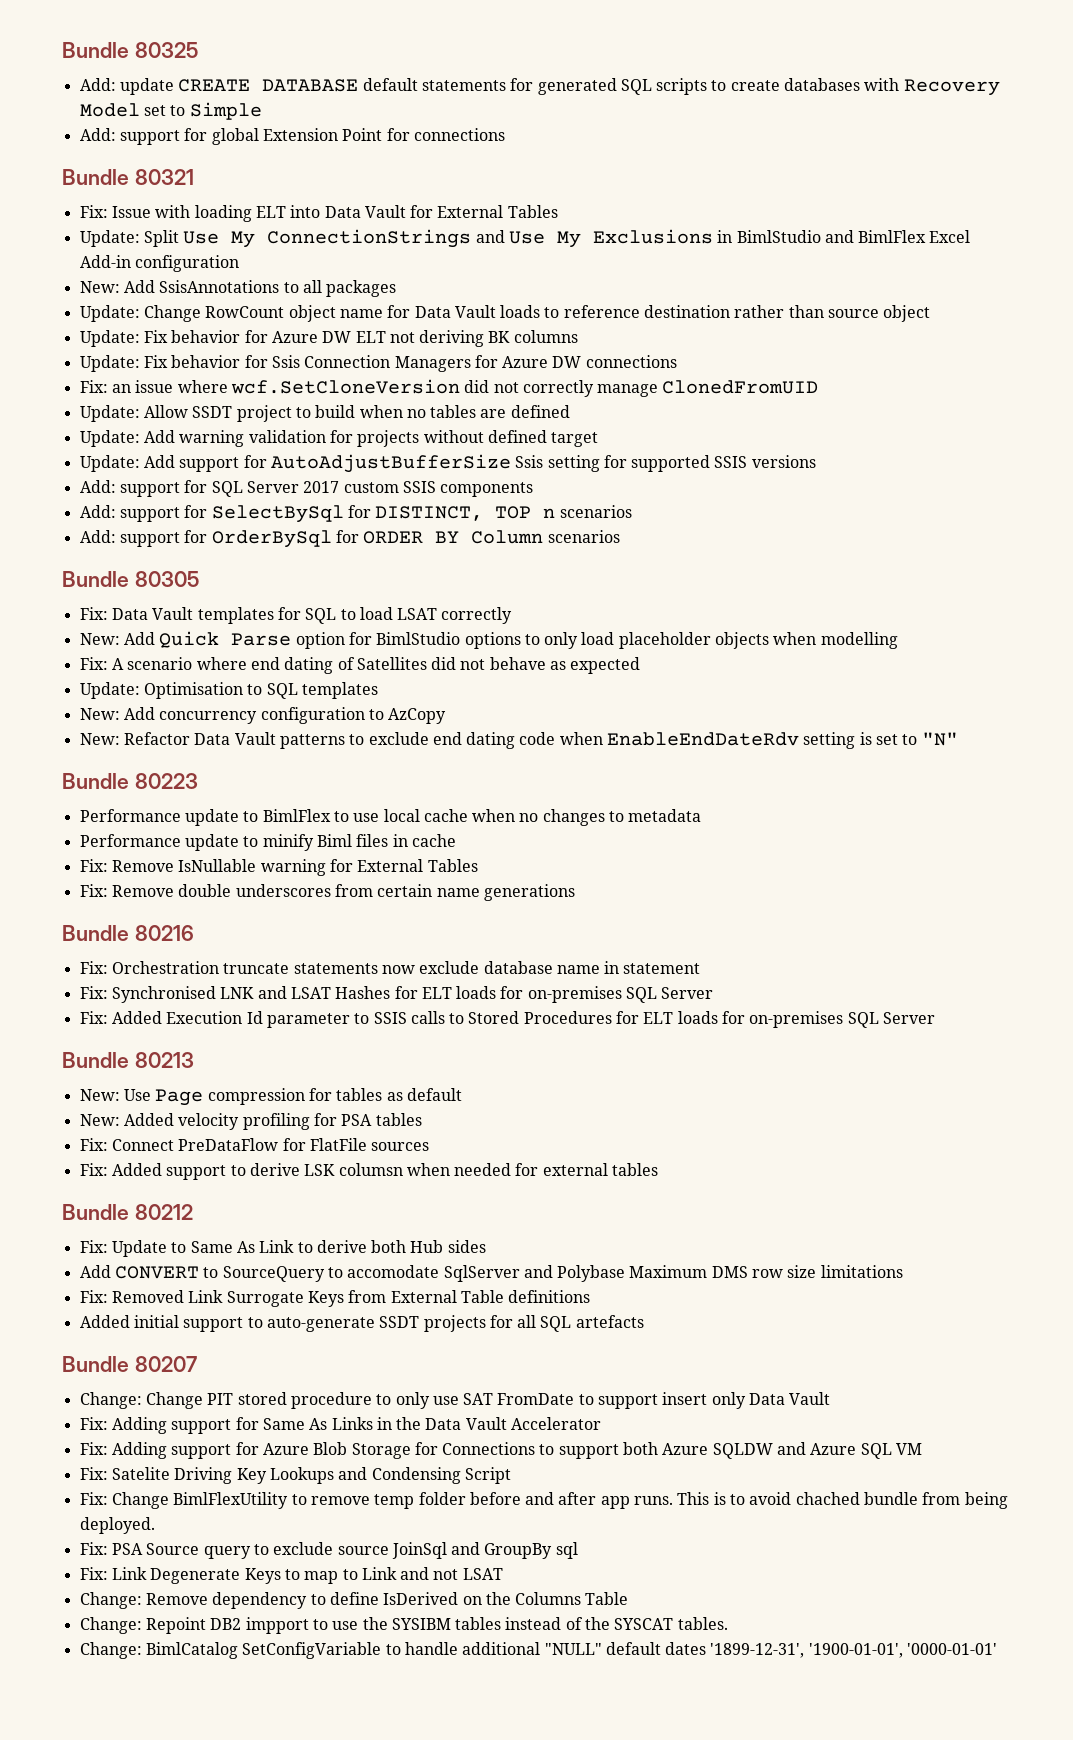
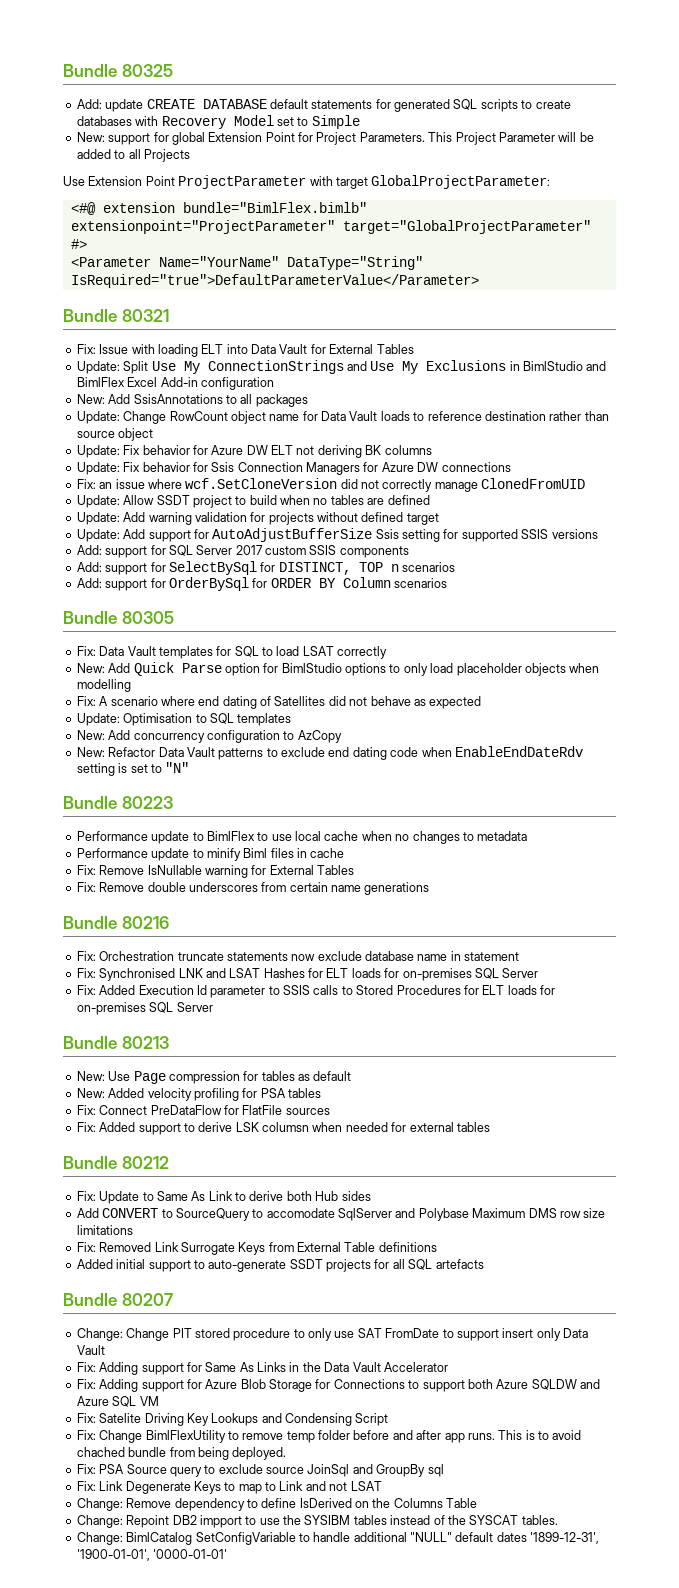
- Add: support for global Extension Point for connections
+ New: support for global Extension Point for Project Parameters. This Project Parameter will be added to all Projects
+ Use Extension Point ProjectParameter with target GlobalProjectParameter:
+ <#@ extension bundle="BimlFlex.bimlb" extensionpoint="ProjectParameter" target="GlobalProjectParameter" #>
+ <Parameter Name="YourName" DataType="String" IsRequired="true">DefaultParameterValue</Parameter>

